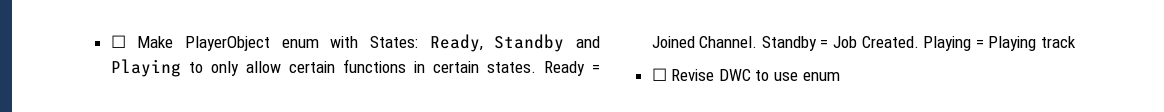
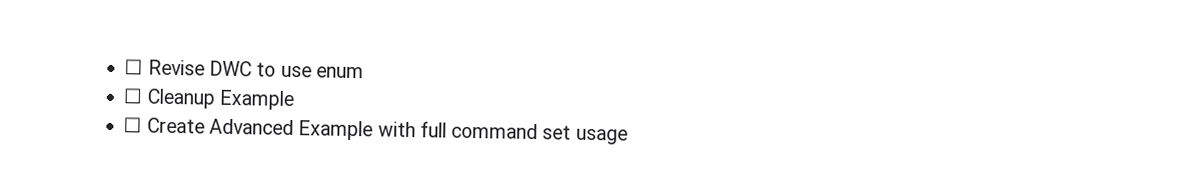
- ☐ Make PlayerObject enum with States: Ready, Standby and Playing to only allow certain functions in certain states. Ready = Joined Channel. Standby = Job Created. Playing = Playing track
+ ☐ Cleanup Example
+ ☐ Create Advanced Example with full command set usage

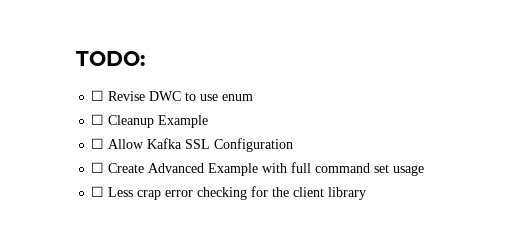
+ TODO:
+ ☐ Allow Kafka SSL Configuration
+ ☐ Less crap error checking for the client library

